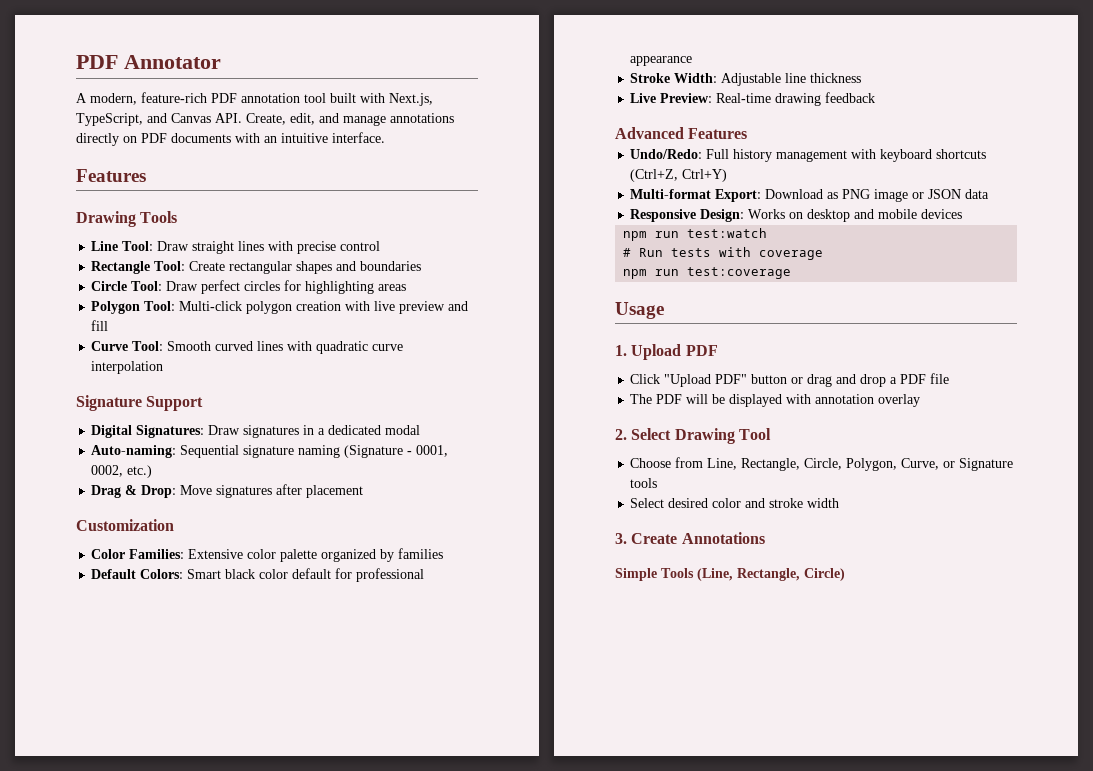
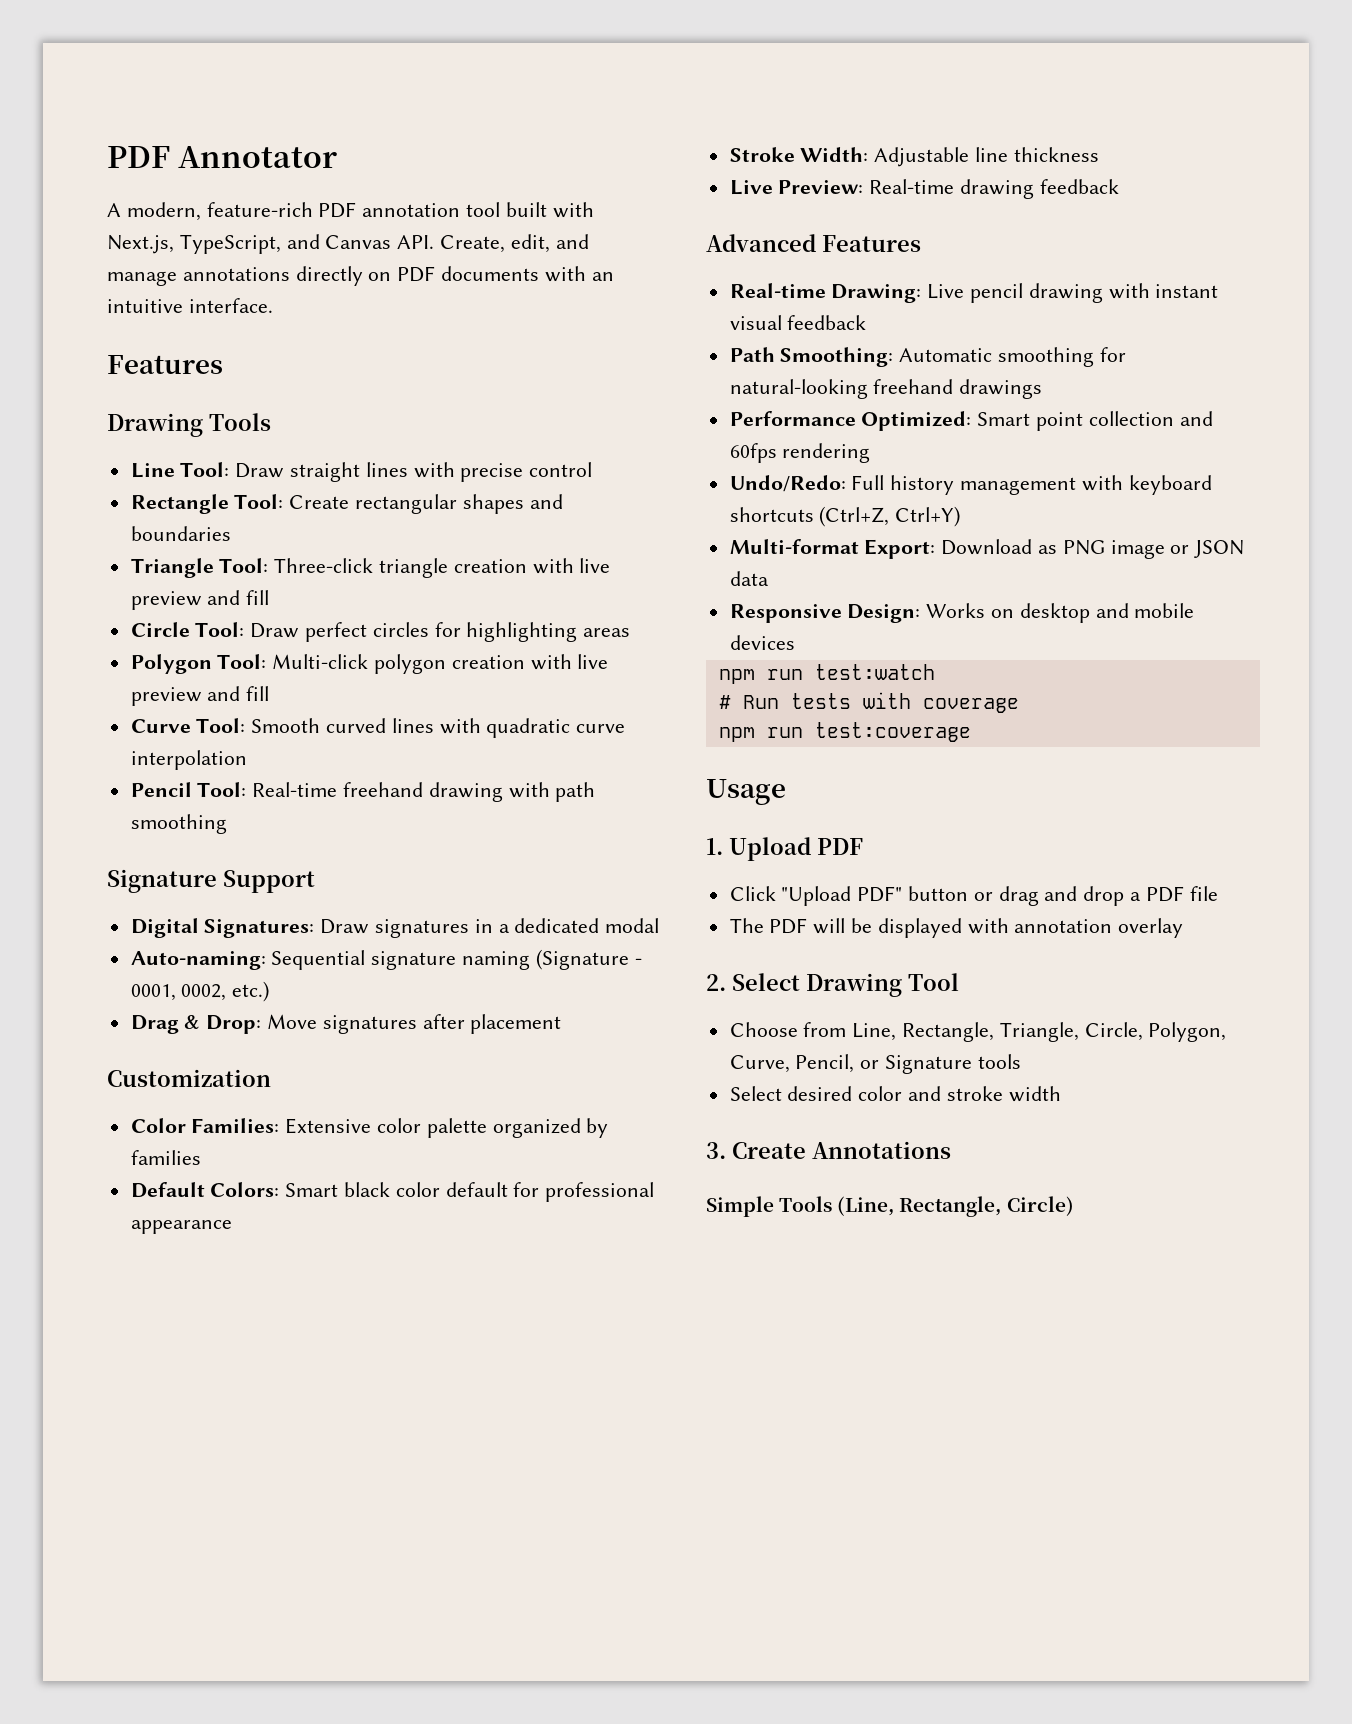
+ Triangle Tool: Three-click triangle creation with live preview and fill
+ Pencil Tool: Real-time freehand drawing with path smoothing
+ Real-time Drawing: Live pencil drawing with instant visual feedback
+ Path Smoothing: Automatic smoothing for natural-looking freehand drawings
+ Performance Optimized: Smart point collection and 60fps rendering
- Choose from Line, Rectangle, Circle, Polygon, Curve, or Signature tools
+ Choose from Line, Rectangle, Triangle, Circle, Polygon, Curve, Pencil, or Signature tools

